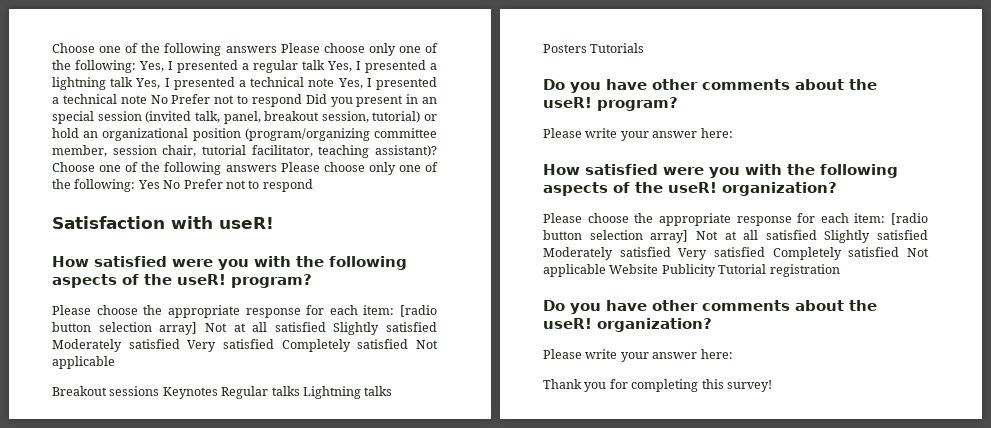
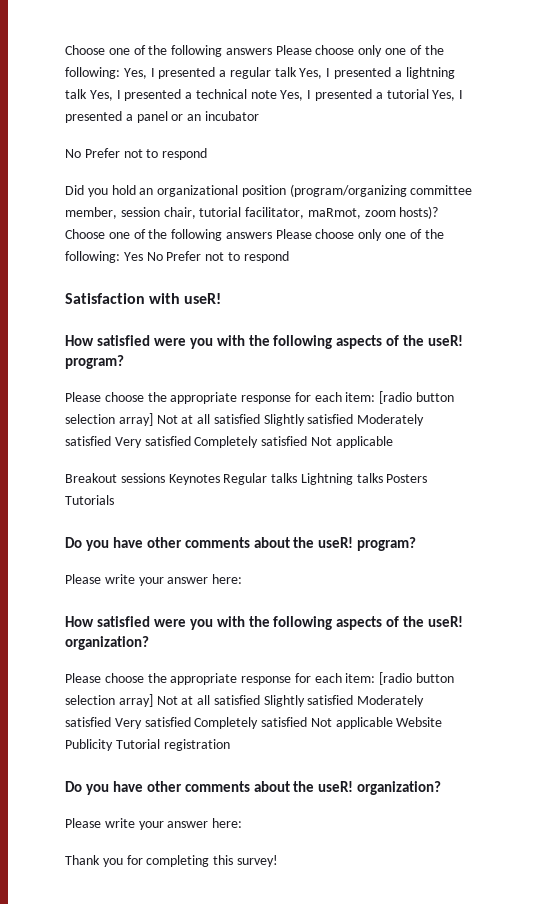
- Choose one of the following answers Please choose only one of the following: Yes, I presented a regular talk Yes, I presented a lightning talk Yes, I presented a technical note Yes, I presented a technical note No Prefer not to respond Did you present in an special session (invited talk, panel, breakout session, tutorial) or hold an organizational position (program/organizing committee member, session chair, tutorial facilitator, teaching assistant)?
+ Choose one of the following answers Please choose only one of the following: Yes, I presented a regular talk Yes, I presented a lightning talk Yes, I presented a technical note Yes, I presented a tutorial Yes, I presented a panel or an incubator
+ No Prefer not to respond
+ Did you hold an organizational position (program/organizing committee member, session chair, tutorial facilitator, maRmot, zoom hosts)?

